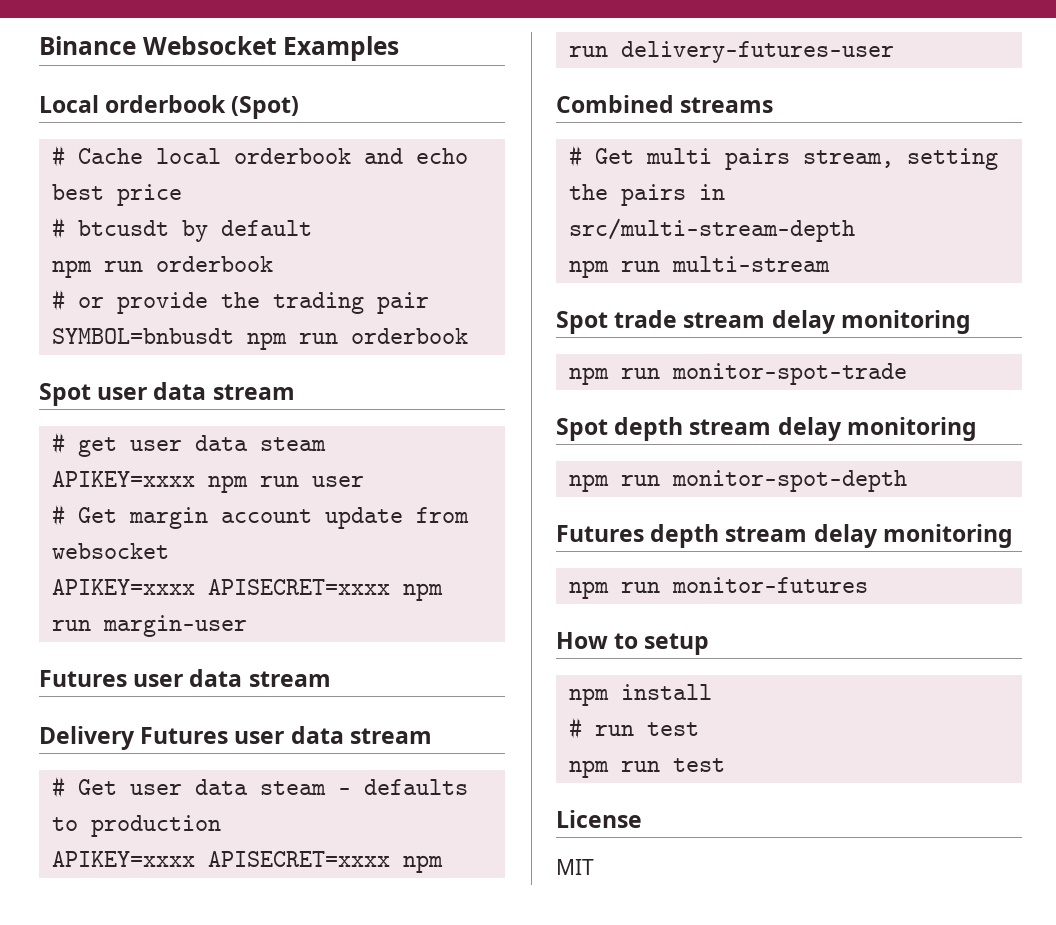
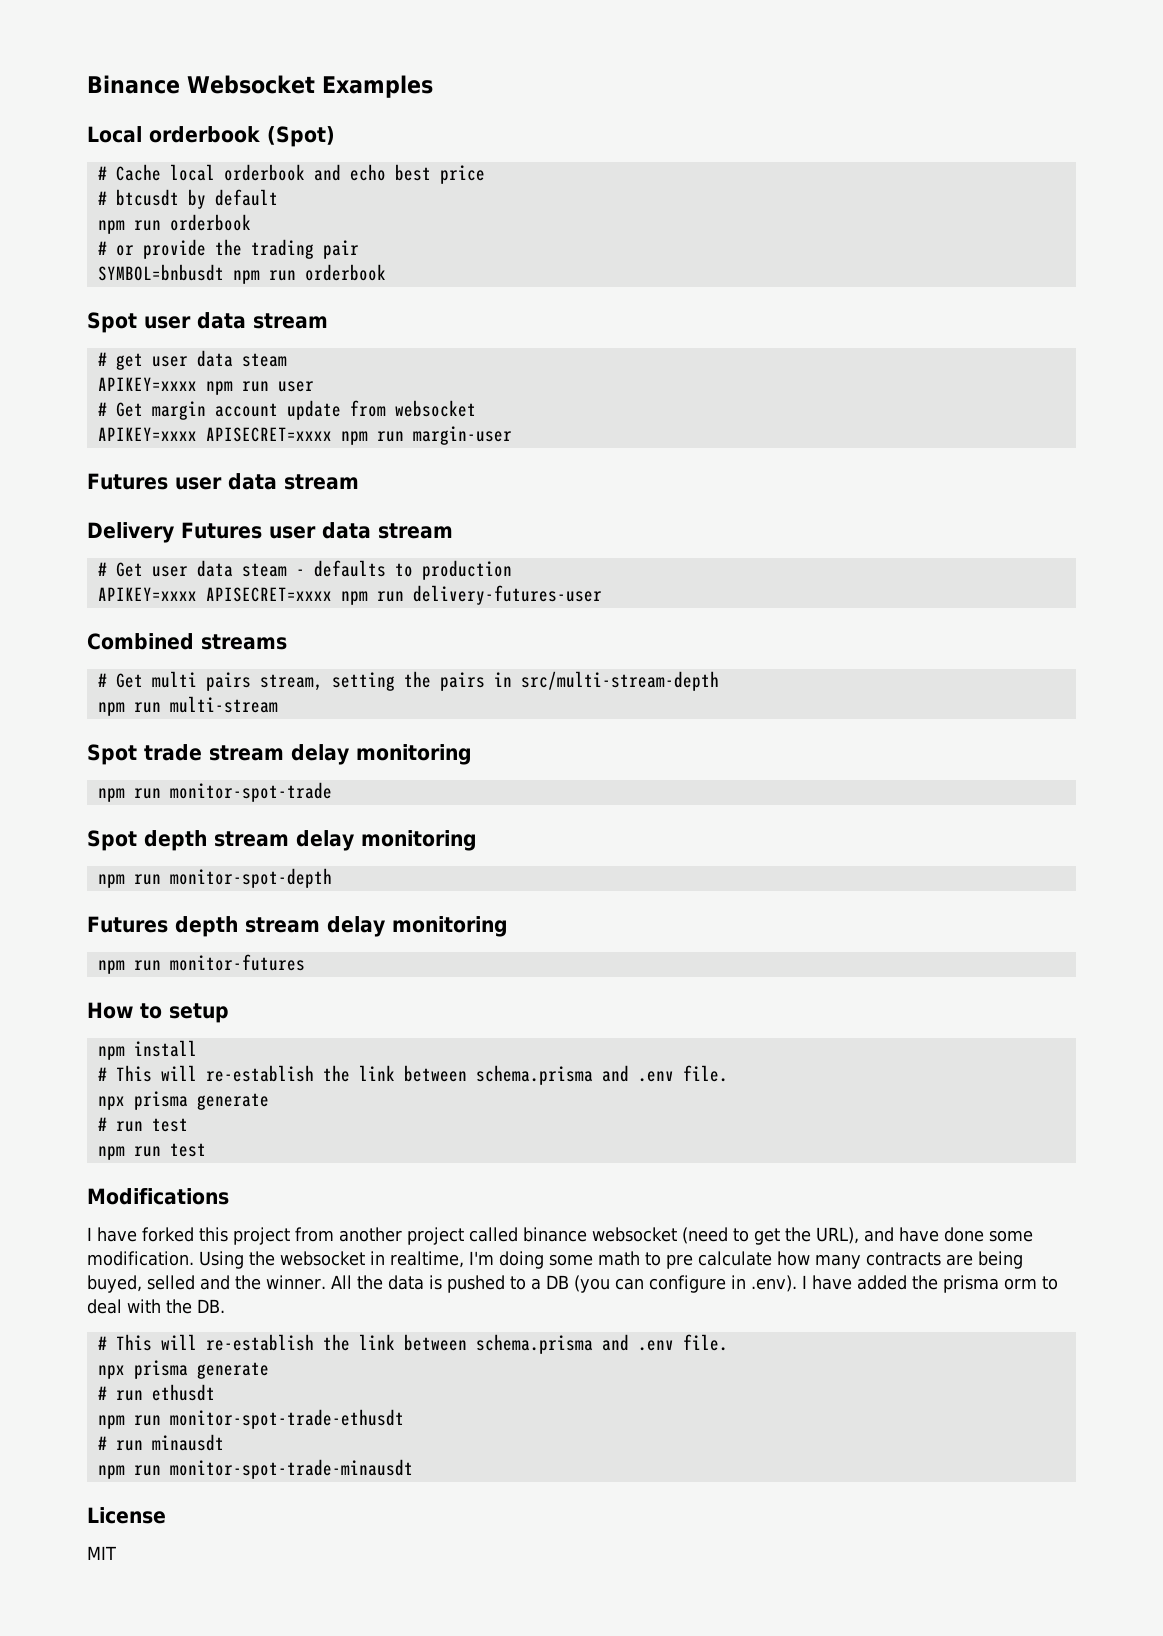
  npm install
+ # This will re-establish the link between schema.prisma and .env file.
+ npx prisma generate
+ Modifications
+ I have forked this project from another project called binance websocket (need to get the URL), and have done some modification. Using the websocket in realtime, I'm doing some math to pre calculate how many contracts are being buyed, selled and the winner. All the data is pushed to a DB (you can configure in .env). I have added the prisma orm to deal with the DB.
+ # This will re-establish the link between schema.prisma and .env file.
+ npx prisma generate
+ # run ethusdt
+ npm run monitor-spot-trade-ethusdt
+ # run minausdt
+ npm run monitor-spot-trade-minausdt

